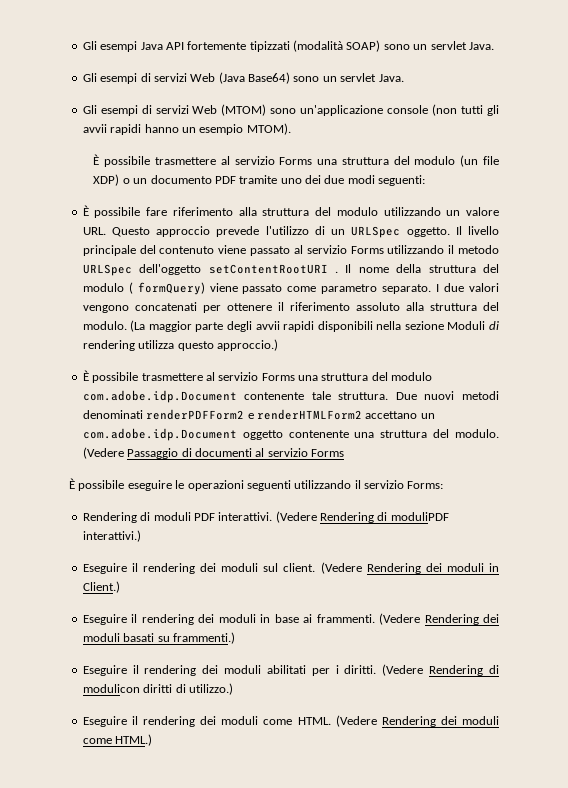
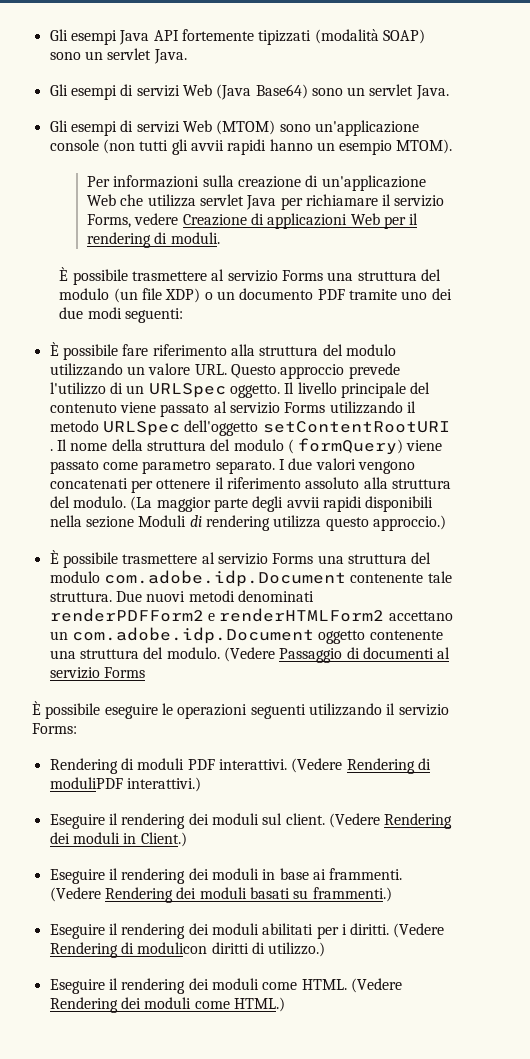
+ Per informazioni sulla creazione di un'applicazione Web che utilizza servlet Java per richiamare il servizio Forms, vedere Creazione di applicazioni Web per il rendering di moduli.

